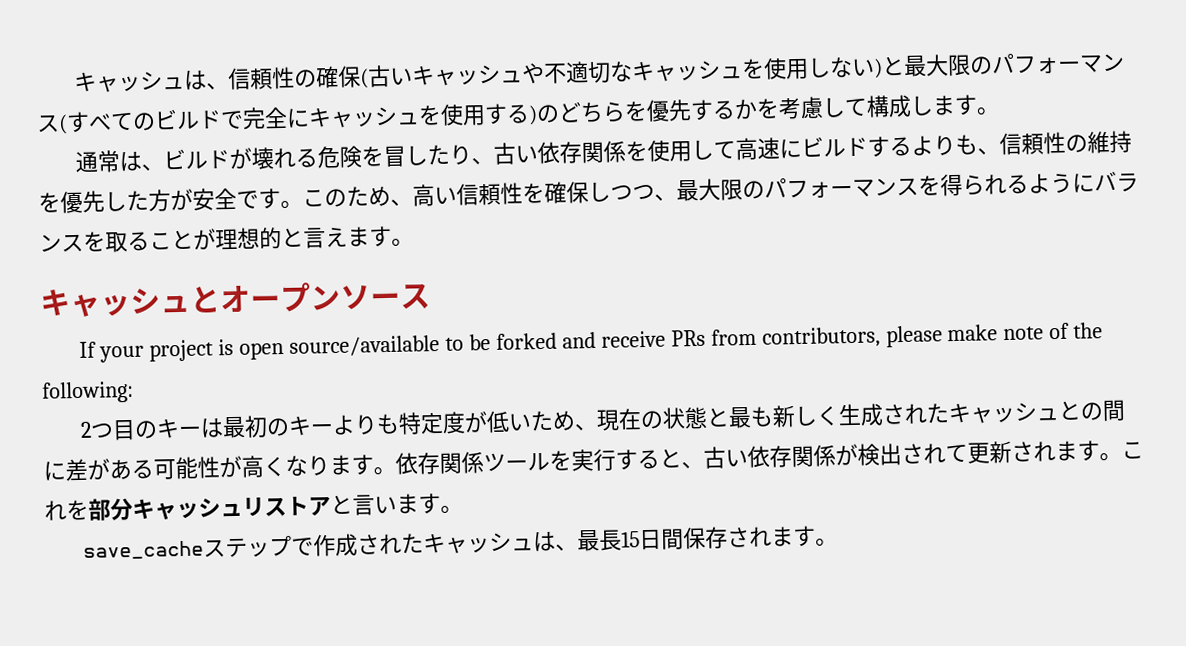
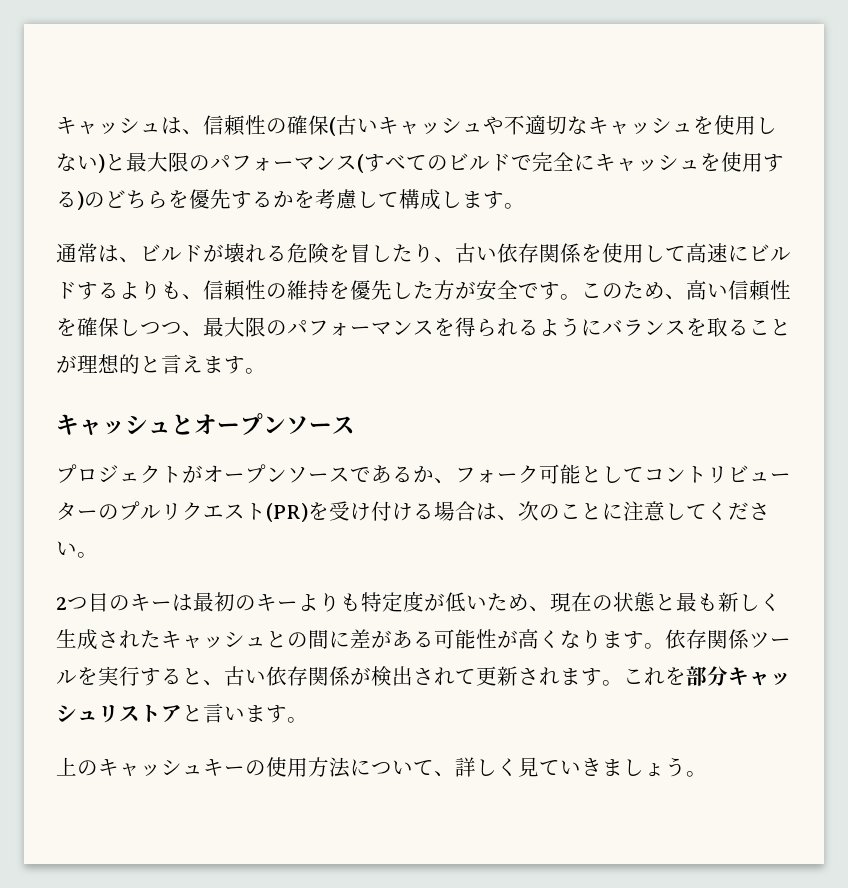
- If your project is open source/available to be forked and receive PRs from contributors, please make note of the following:
+ プロジェクトがオープンソースであるか、フォーク可能としてコントリビューターのプルリクエスト(PR)を受け付ける場合は、次のことに注意してください。
- save_cacheステップで作成されたキャッシュは、最長15日間保存されます。
+ 上のキャッシュキーの使用方法について、詳しく見ていきましょう。

